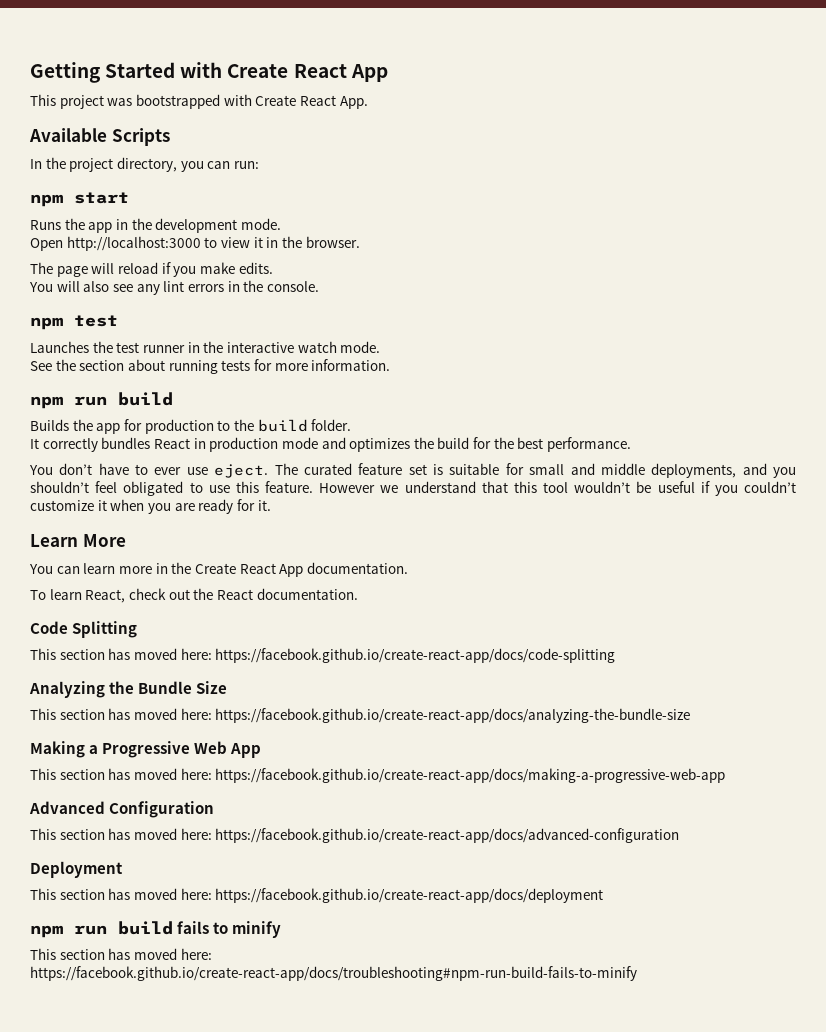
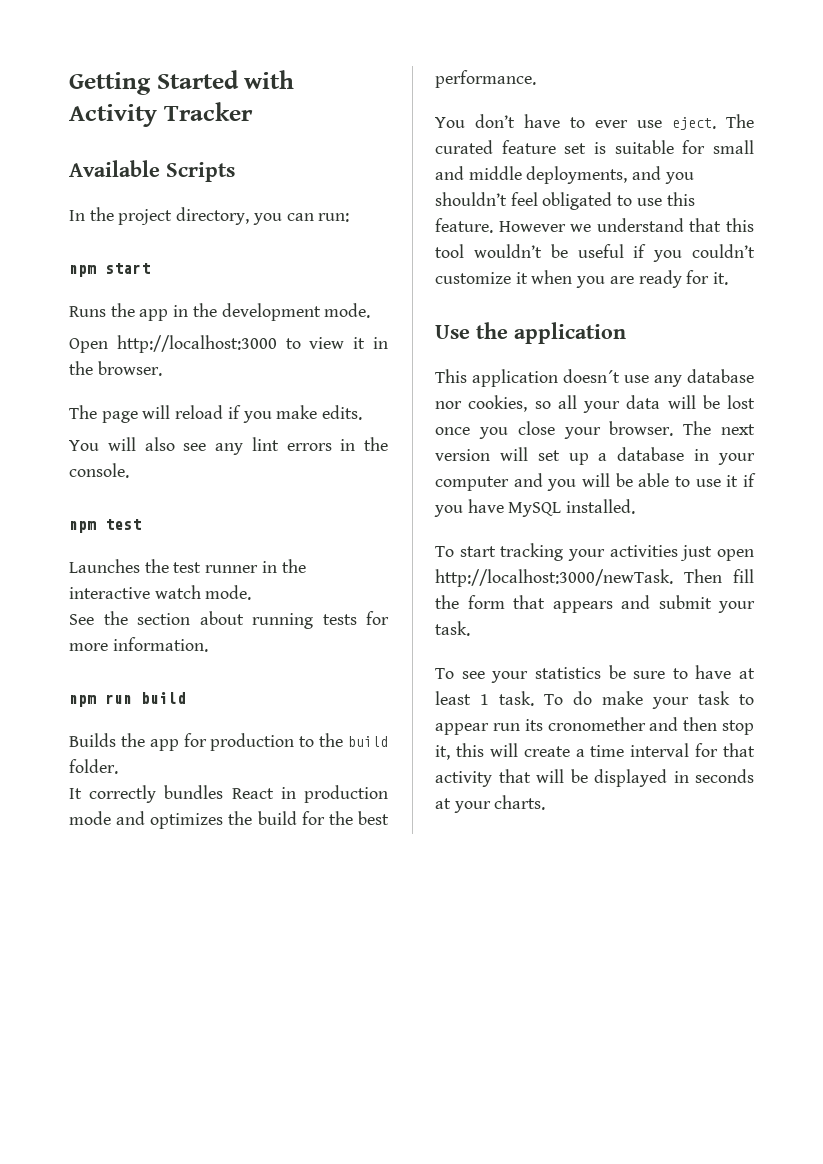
- Getting Started with Create React App
- This project was bootstrapped with Create React App.
+ Getting Started with Activity Tracker
- Learn More
- You can learn more in the Create React App documentation.
- To learn React, check out the React documentation.
- Code Splitting
- This section has moved here: https://facebook.github.io/create-react-app/docs/code-splitting
- Analyzing the Bundle Size
- This section has moved here: https://facebook.github.io/create-react-app/docs/analyzing-the-bundle-size
- Making a Progressive Web App
- This section has moved here: https://facebook.github.io/create-react-app/docs/making-a-progressive-web-app
- Advanced Configuration
- This section has moved here: https://facebook.github.io/create-react-app/docs/advanced-configuration
- Deployment
- This section has moved here: https://facebook.github.io/create-react-app/docs/deployment
- npm run build fails to minify
- This section has moved here: https://facebook.github.io/create-react-app/docs/troubleshooting#npm-run-build-fails-to-minify
+ Use the application
+ This application doesn´t use any database nor cookies, so all your data will be lost once you close your browser. The next version will set up a database in your computer and you will be able to use it if you have MySQL installed.
+ To start tracking your activities just open http://localhost:3000/newTask. Then fill the form that appears and submit your task.
+ To see your statistics be sure to have at least 1 task. To do make your task to appear run its cronomether and then stop it, this will create a time interval for that activity that will be displayed in seconds at your charts.

